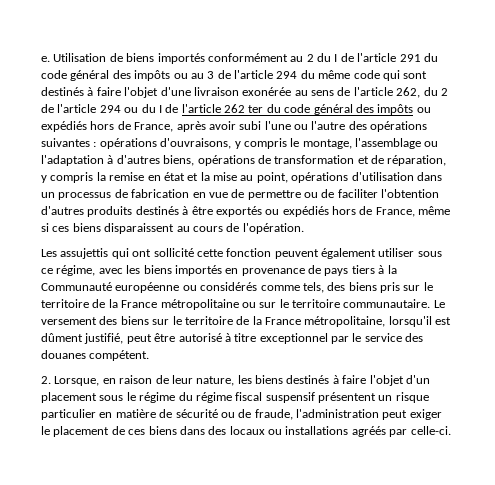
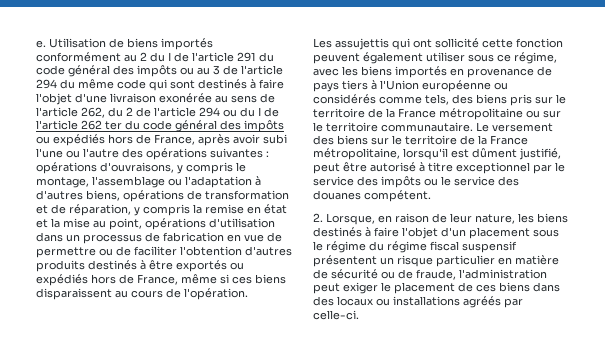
- Les assujettis qui ont sollicité cette fonction peuvent également utiliser sous ce régime, avec les biens importés en provenance de pays tiers à la Communauté européenne ou considérés comme tels, des biens pris sur le territoire de la France métropolitaine ou sur le territoire communautaire.
+ Les assujettis qui ont sollicité cette fonction peuvent également utiliser sous ce régime, avec les biens importés en provenance de pays tiers à l'Union européenne ou considérés comme tels, des biens pris sur le territoire de la France métropolitaine ou sur le territoire communautaire.
- Le versement des biens sur le territoire de la France métropolitaine, lorsqu'il est dûment justifié, peut être autorisé à titre exceptionnel par le service des douanes compétent.
+ Le versement des biens sur le territoire de la France métropolitaine, lorsqu'il est dûment justifié, peut être autorisé à titre exceptionnel par le service des impôts ou le service des douanes compétent.

